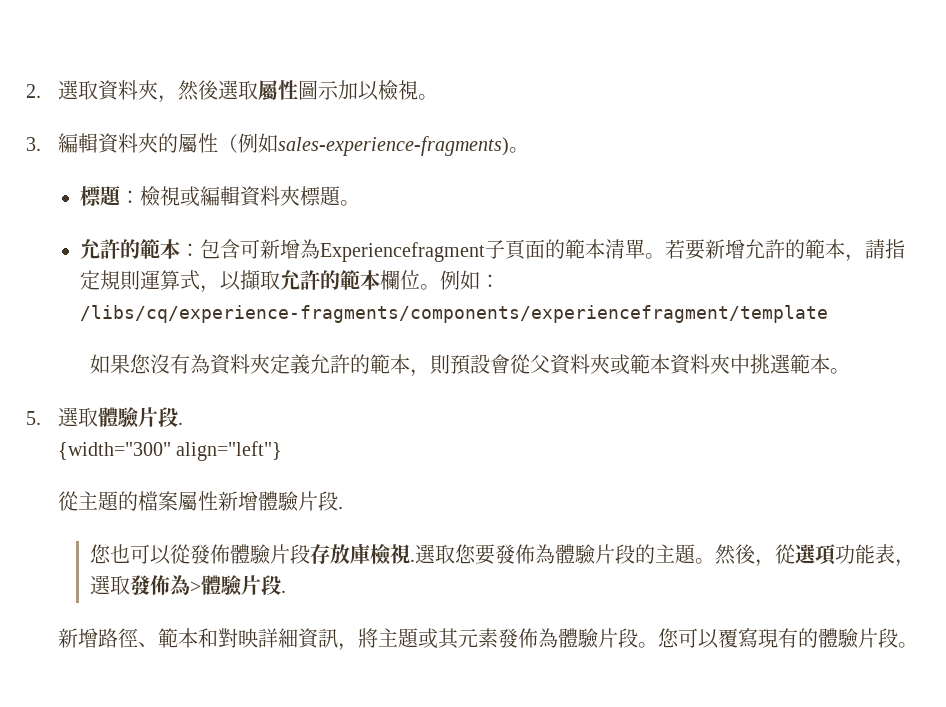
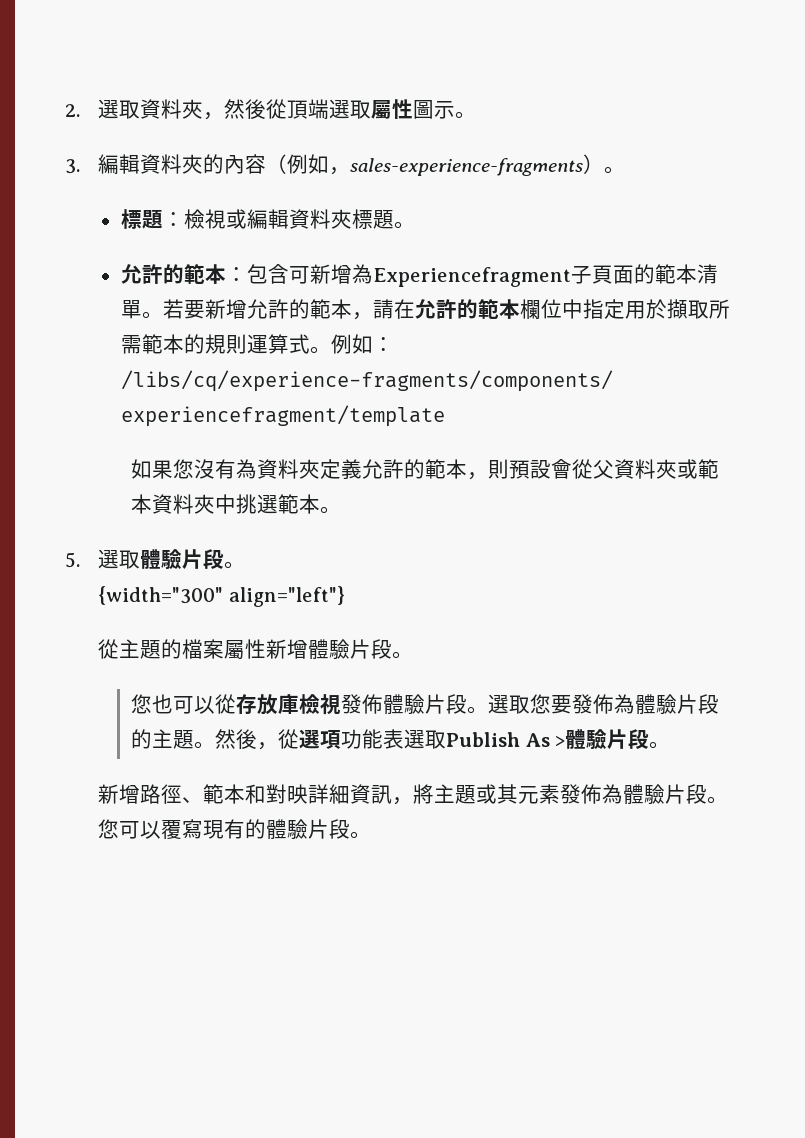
- 2.選取資料夾，然後選取屬性圖示加以檢視。
+ 2.選取資料夾，然後從頂端選取屬性圖示。
- 3.編輯資料夾的屬性（例如sales-experience-fragments)。
+ 3.編輯資料夾的內容（例如，sales-experience-fragments）。
- 若要新增允許的範本，請指定規則運算式，以擷取允許的範本欄位。
+ 若要新增允許的範本，請在允許的範本欄位中指定用於擷取所需範本的規則運算式。
- 5.選取體驗片段.
+ 5.選取體驗片段。
- 從主題的檔案屬性新增體驗片段.
+ 從主題的檔案屬性新增體驗片段。
- 您也可以從發佈體驗片段存放庫檢視.
+ 您也可以從存放庫檢視發佈體驗片段。
- 然後，從選項功能表，選取發佈為>體驗片段.
+ 然後，從選項功能表選取Publish As >體驗片段。

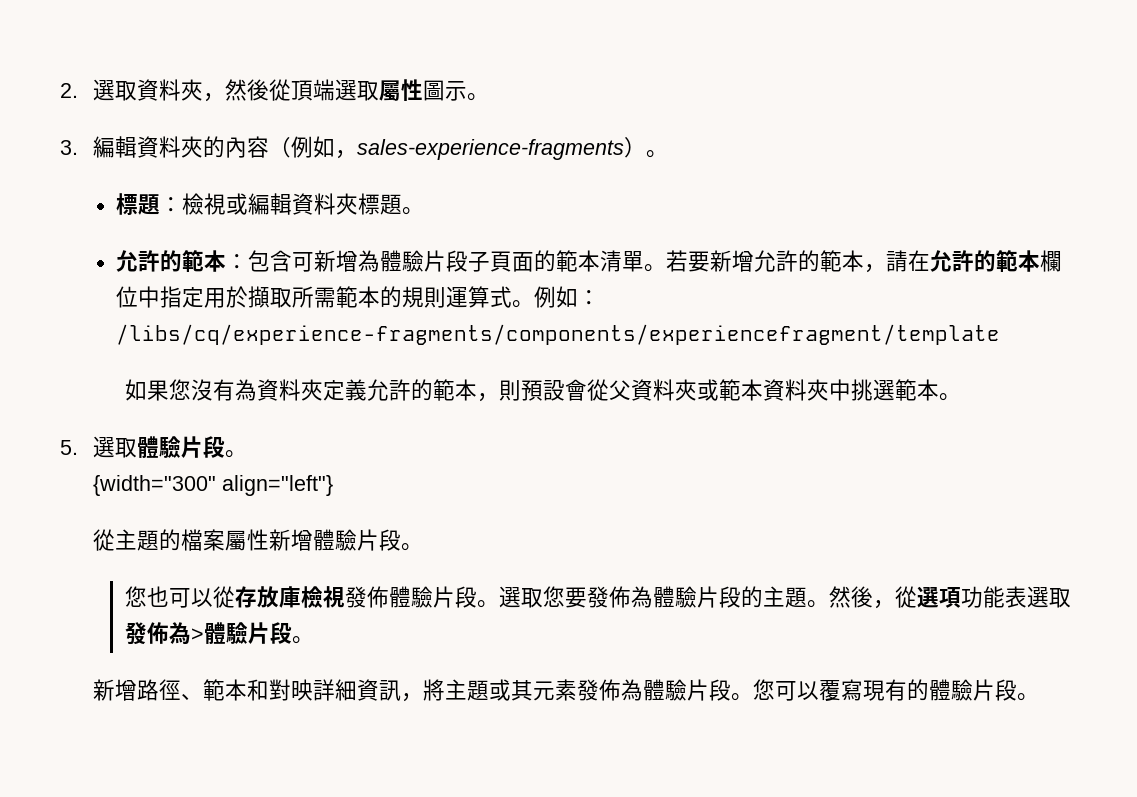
- 允許的範本：包含可新增為Experiencefragment子頁面的範本清單。
+ 允許的範本：包含可新增為體驗片段子頁面的範本清單。
- 然後，從選項功能表選取Publish As >體驗片段。
+ 然後，從選項功能表選取發佈為>體驗片段。

